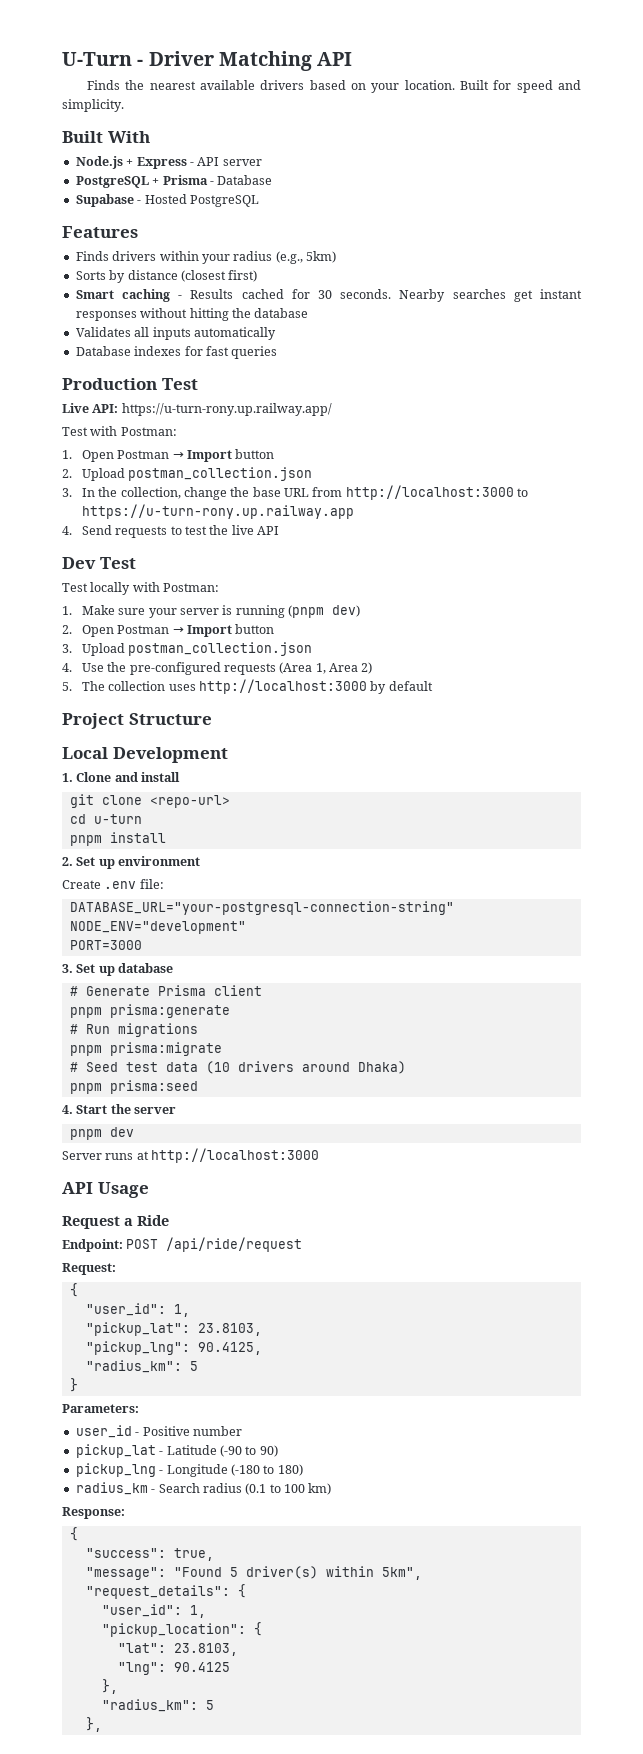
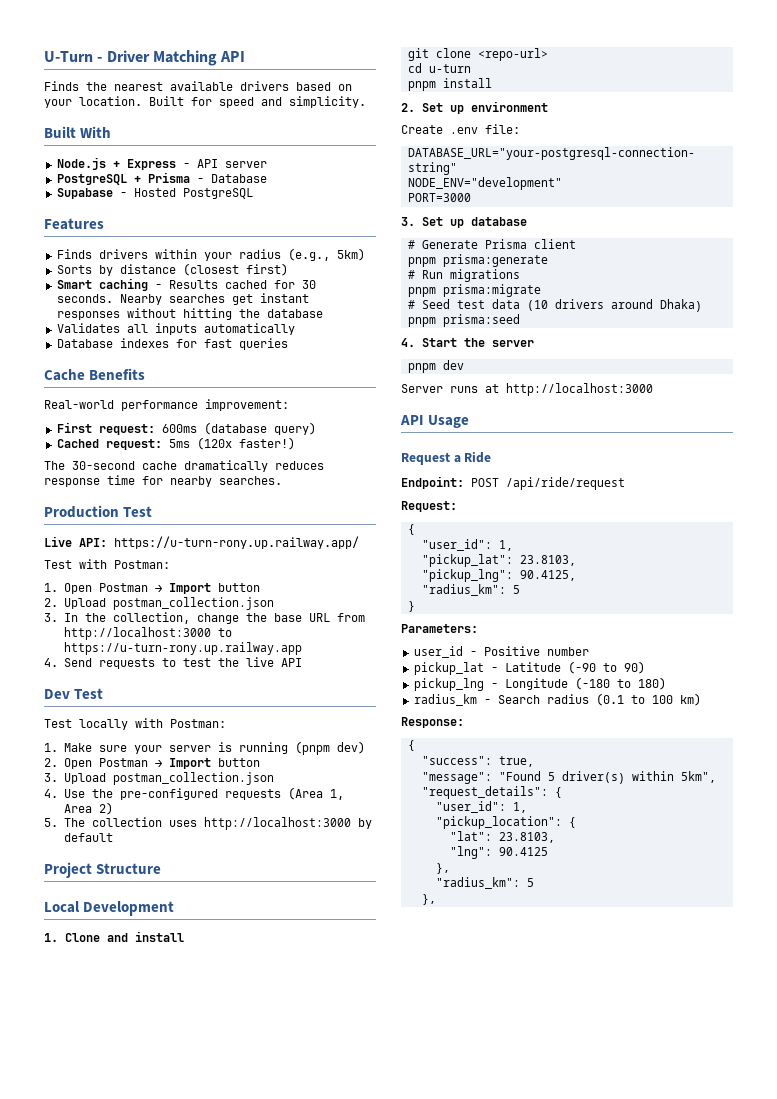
+ Cache Benefits
+ Real-world performance improvement:
+ First request: 600ms (database query)
+ Cached request: 5ms (120x faster!)
+ The 30-second cache dramatically reduces response time for nearby searches.

